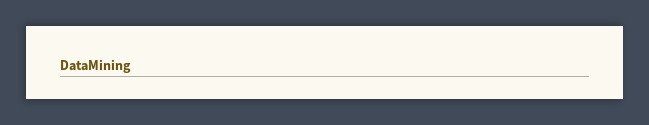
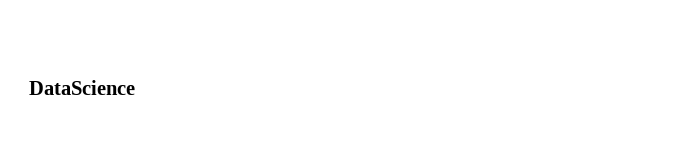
- DataMining
+ DataScience

